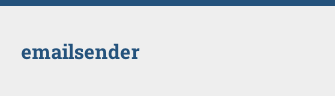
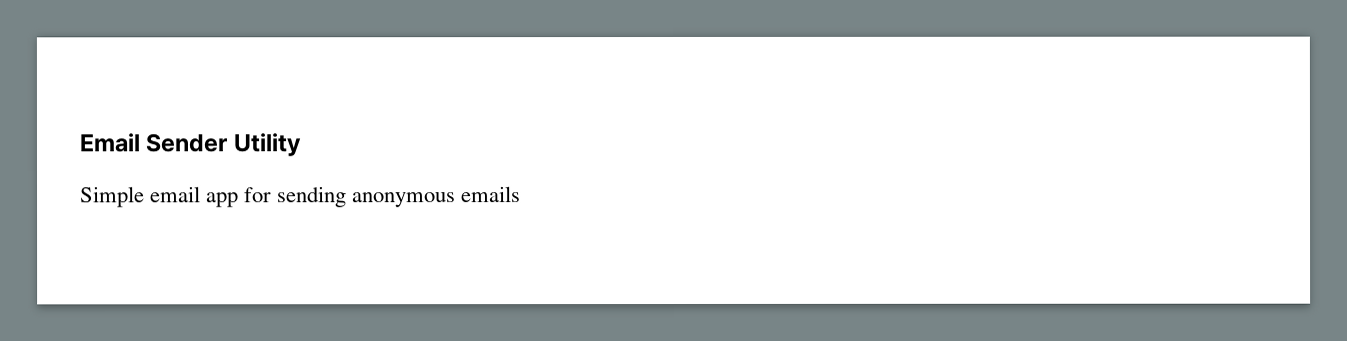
- emailsender
+ Email Sender Utility
+ Simple email app for sending anonymous emails

